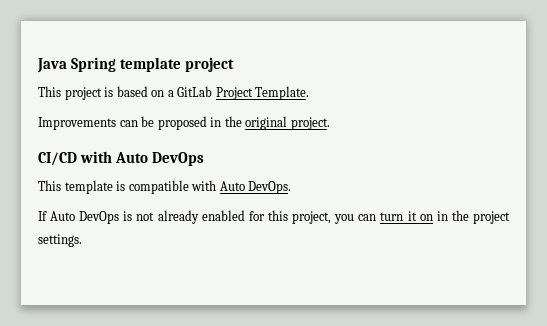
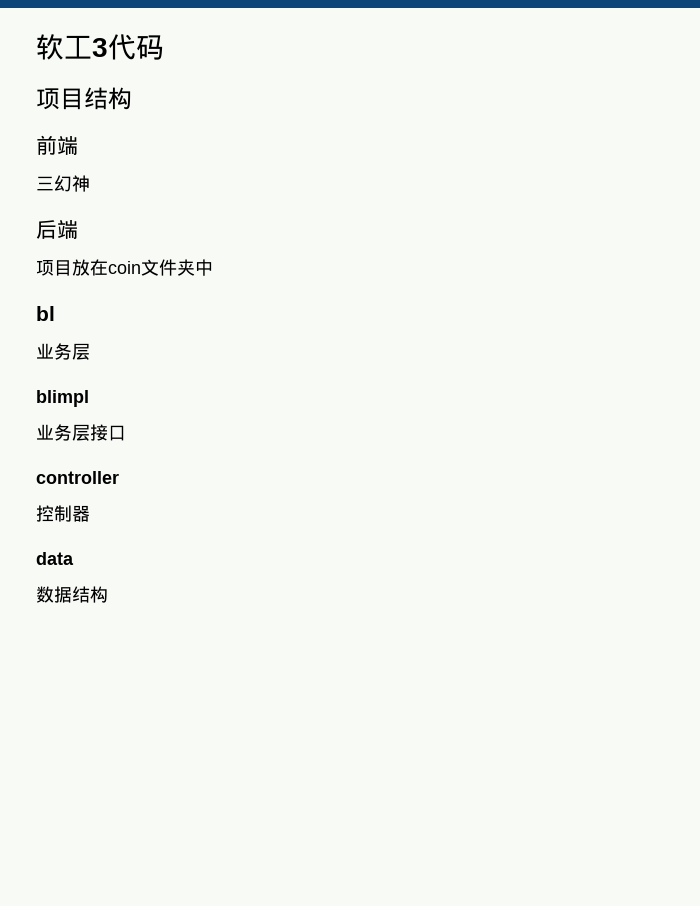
- Java Spring template project
- This project is based on a GitLab Project Template.
- Improvements can be proposed in the original project.
- CI/CD with Auto DevOps
- This template is compatible with Auto DevOps.
- If Auto DevOps is not already enabled for this project, you can turn it on in the project settings.
+ 软工3代码
+ 项目结构
+ 前端
+ 三幻神
+ 后端
+ 项目放在coin文件夹中
+ bl
+ 业务层
+ blimpl
+ 业务层接口
+ controller
+ 控制器
+ data
+ 数据结构

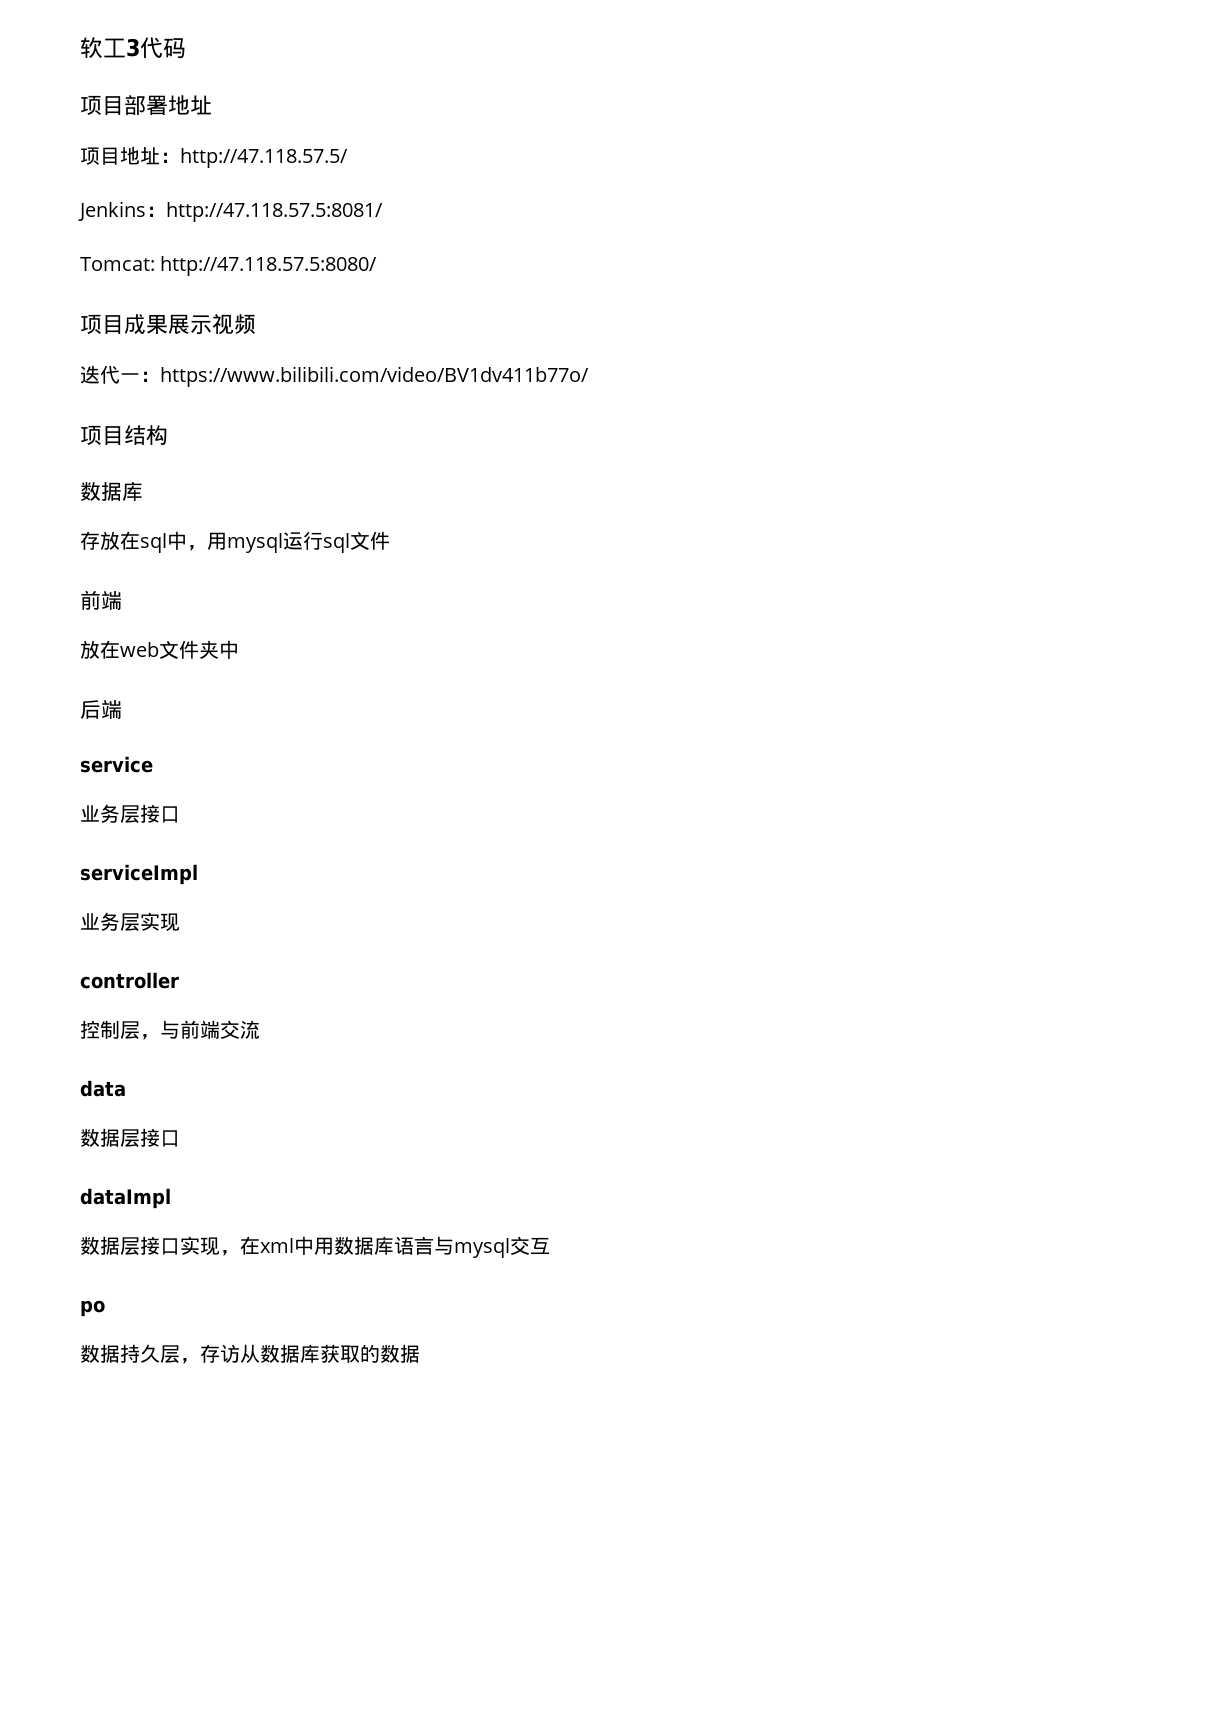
+ 项目部署地址
+ 项目地址：http://47.118.57.5/
+ Jenkins：http://47.118.57.5:8081/
+ Tomcat: http://47.118.57.5:8080/
+ 项目成果展示视频
+ 迭代一：https://www.bilibili.com/video/BV1dv411b77o/
  项目结构
+ 数据库
+ 存放在sql中，用mysql运行sql文件
  前端
- 三幻神
- 后端
- 项目放在coin文件夹中
+ 放在web文件夹中
- bl
- 业务层
- blimpl
+ 后端
+ service
+ serviceImpl
+ 业务层实现
- 控制器
+ 控制层，与前端交流
  data
- 数据结构
+ 数据层接口
+ dataImpl
+ 数据层接口实现，在xml中用数据库语言与mysql交互
+ po
+ 数据持久层，存访从数据库获取的数据

